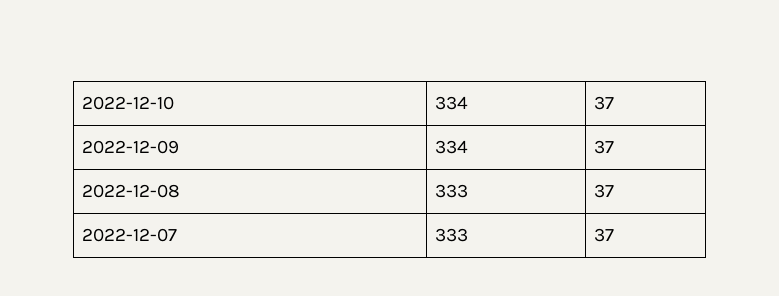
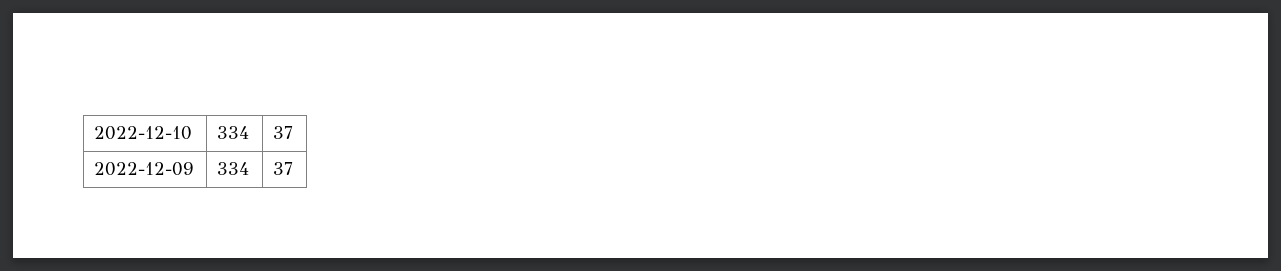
- 2022-12-08 | 333 | 37
- 2022-12-07 | 333 | 37

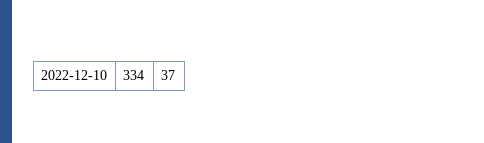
- 2022-12-09 | 334 | 37

